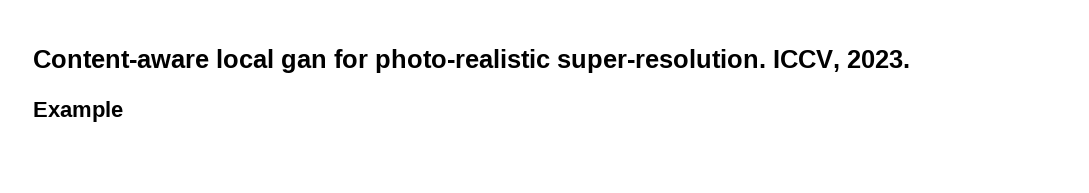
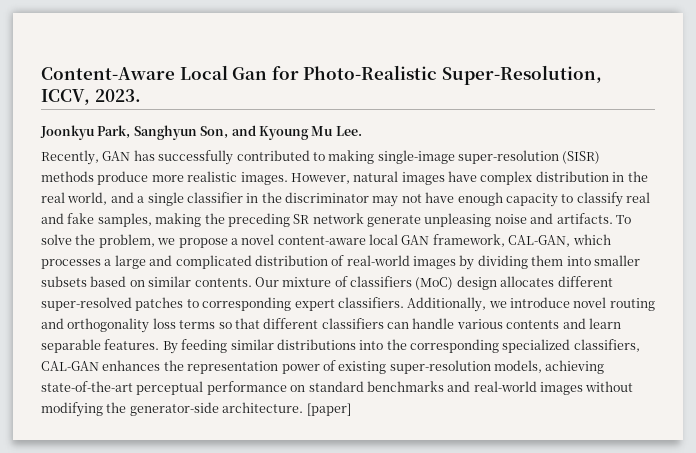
- Content-aware local gan for photo-realistic super-resolution. ICCV, 2023.
- Example
+ Content-Aware Local Gan for Photo-Realistic Super-Resolution, ICCV, 2023.
+ Joonkyu Park, Sanghyun Son, and Kyoung Mu Lee.
+ Recently, GAN has successfully contributed to making single-image super-resolution (SISR) methods produce more realistic images. However, natural images have complex distribution in the real world, and a single classifier in the discriminator may not have enough capacity to classify real and fake samples, making the preceding SR network generate unpleasing noise and artifacts. To solve the problem, we propose a novel content-aware local GAN framework, CAL-GAN, which processes a large and complicated distribution of real-world images by dividing them into smaller subsets based on similar contents. Our mixture of classifiers (MoC) design allocates different super-resolved patches to corresponding expert classifiers. Additionally, we introduce novel routing and orthogonality loss terms so that different classifiers can handle various contents and learn separable features. By feeding similar distributions into the corresponding specialized classifiers, CAL-GAN enhances the representation power of existing super-resolution models, achieving state-of-the-art perceptual performance on standard benchmarks and real-world images without modifying the generator-side architecture. [paper]

